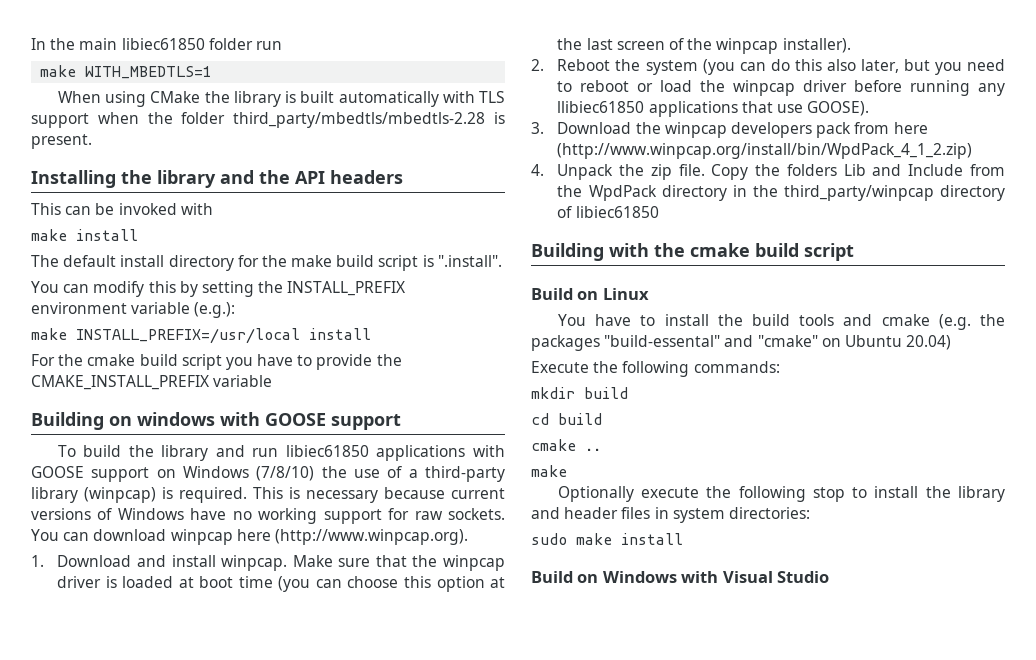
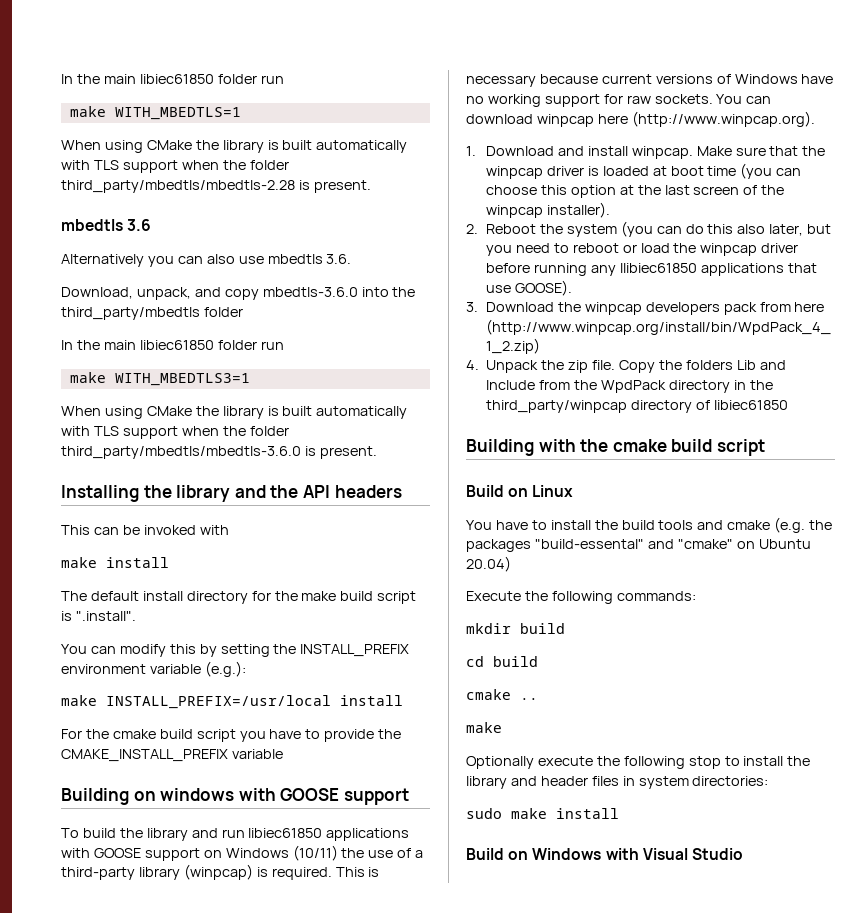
+ mbedtls 3.6
+ Alternatively you can also use mbedtls 3.6.
+ Download, unpack, and copy mbedtls-3.6.0 into the third_party/mbedtls folder
+ In the main libiec61850 folder run
+ make WITH_MBEDTLS3=1
+ When using CMake the library is built automatically with TLS support when the folder third_party/mbedtls/mbedtls-3.6.0 is present.
- To build the library and run libiec61850 applications with GOOSE support on Windows (7/8/10) the use of a third-party library (winpcap) is required.
+ To build the library and run libiec61850 applications with GOOSE support on Windows (10/11) the use of a third-party library (winpcap) is required.

